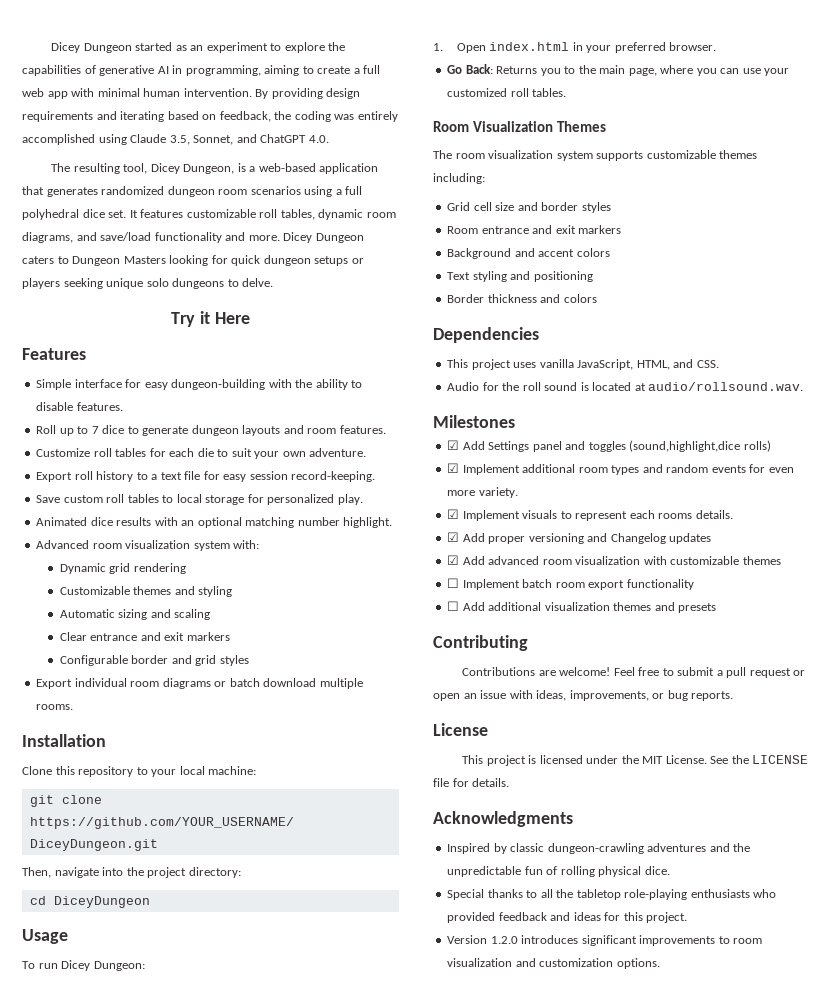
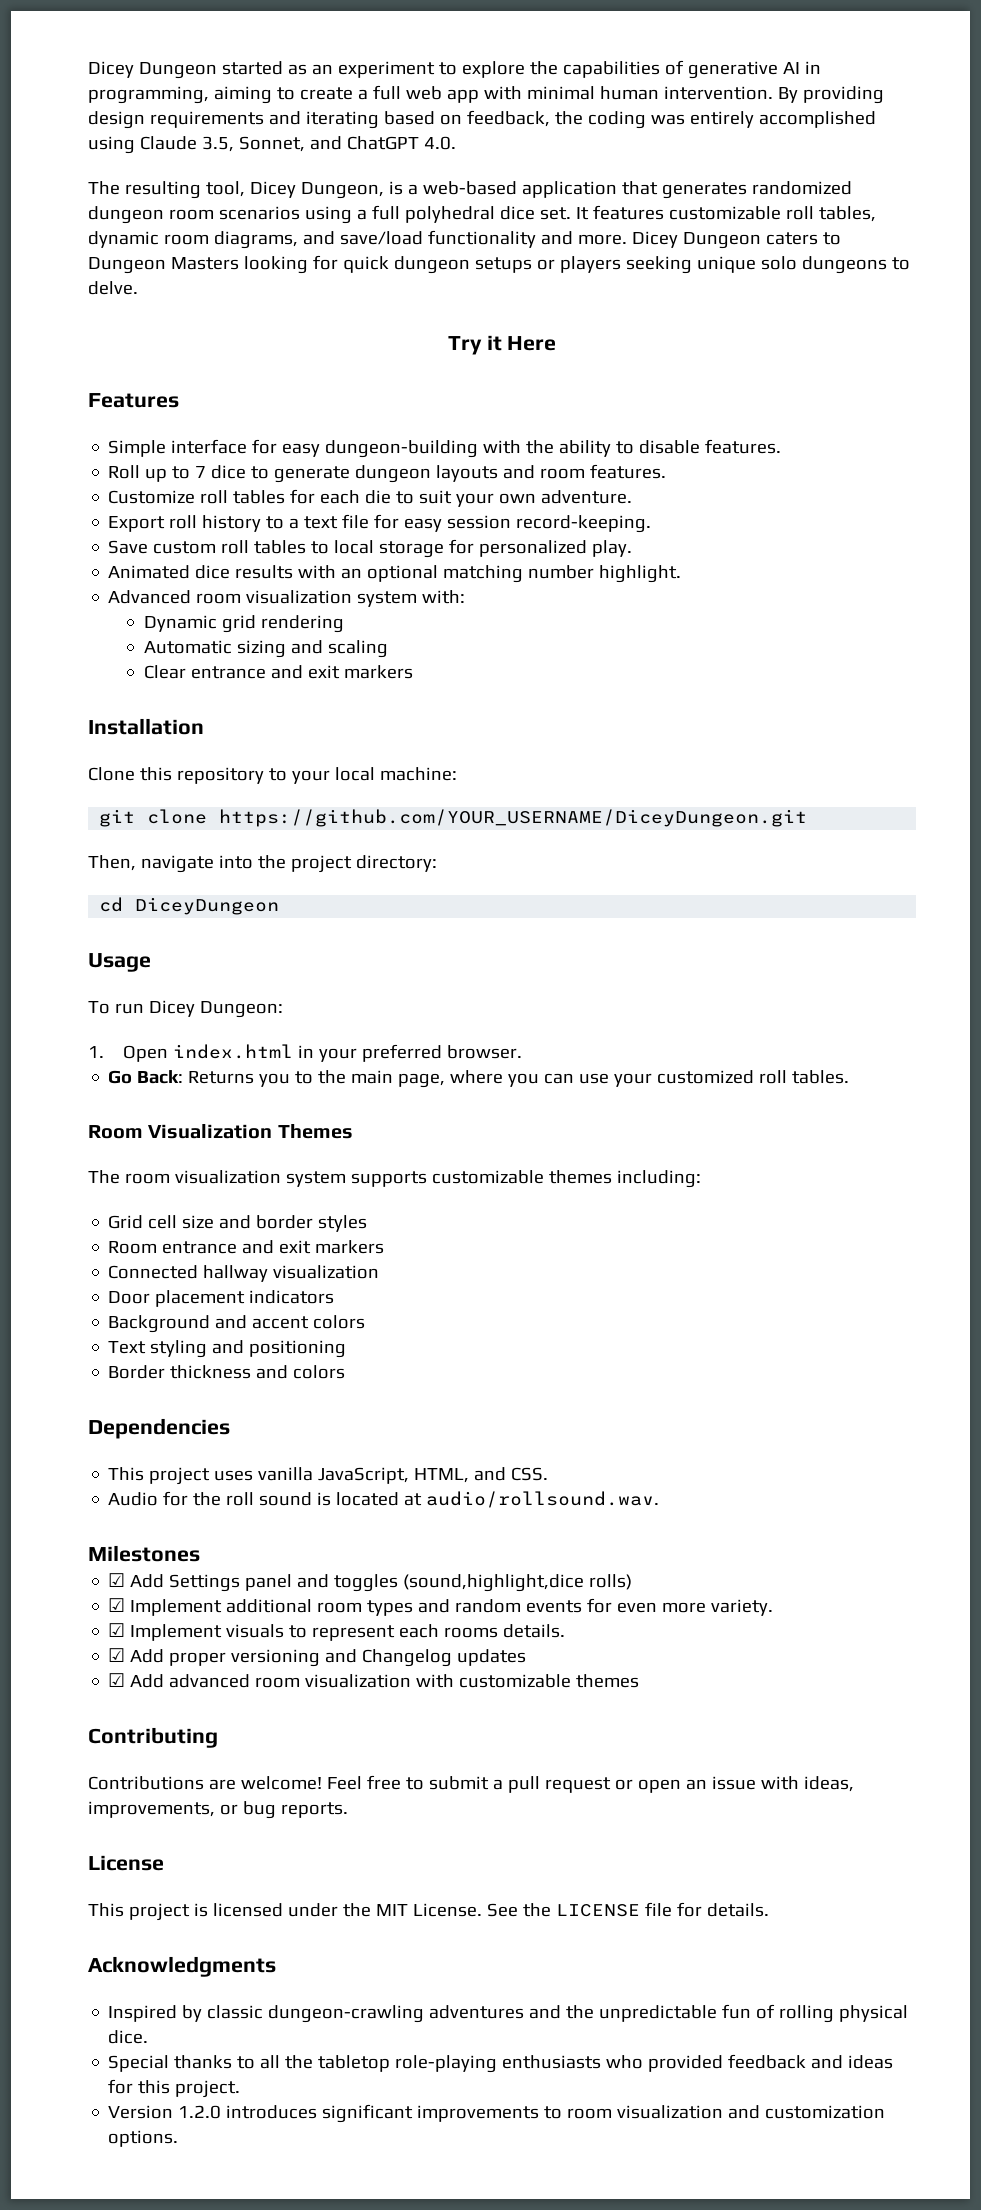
- Customizable themes and styling
- Configurable border and grid styles
- Export individual room diagrams or batch download multiple rooms.
+ Connected hallway visualization
+ Door placement indicators
- ☐ Implement batch room export functionality
- ☐ Add additional visualization themes and presets

